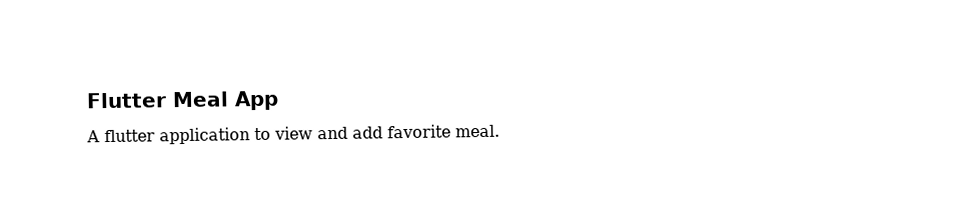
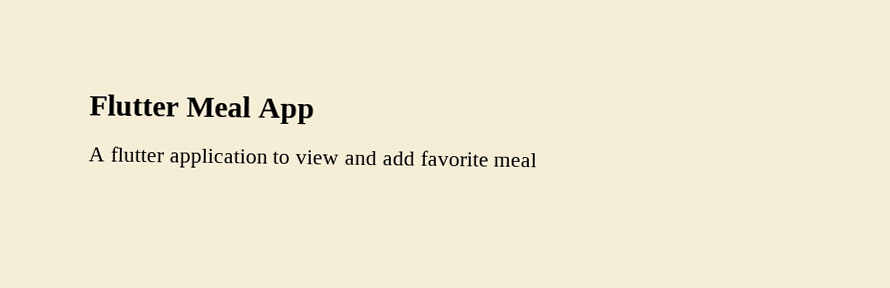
- A flutter application to view and add favorite meal.
+ A flutter application to view and add favorite meal

